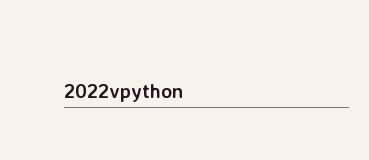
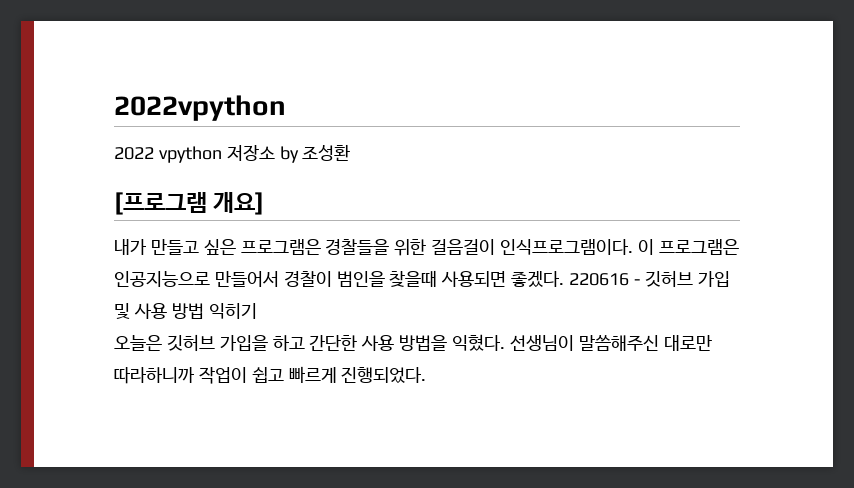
+ 2022 vpython 저장소 by 조성환
+ [프로그램 개요]
+ 내가 만들고 싶은 프로그램은 경찰들을 위한 걸음걸이 인식프로그램이다. 이 프로그램은 인공지능으로 만들어서 경찰이 범인을 찾을때 사용되면 좋겠다. 220616 - 깃허브 가입 및 사용 방법 익히기
+ 오늘은 깃허브 가입을 하고 간단한 사용 방법을 익혔다. 선생님이 말씀해주신 대로만 따라하니까 작업이 쉽고 빠르게 진행되었다.

